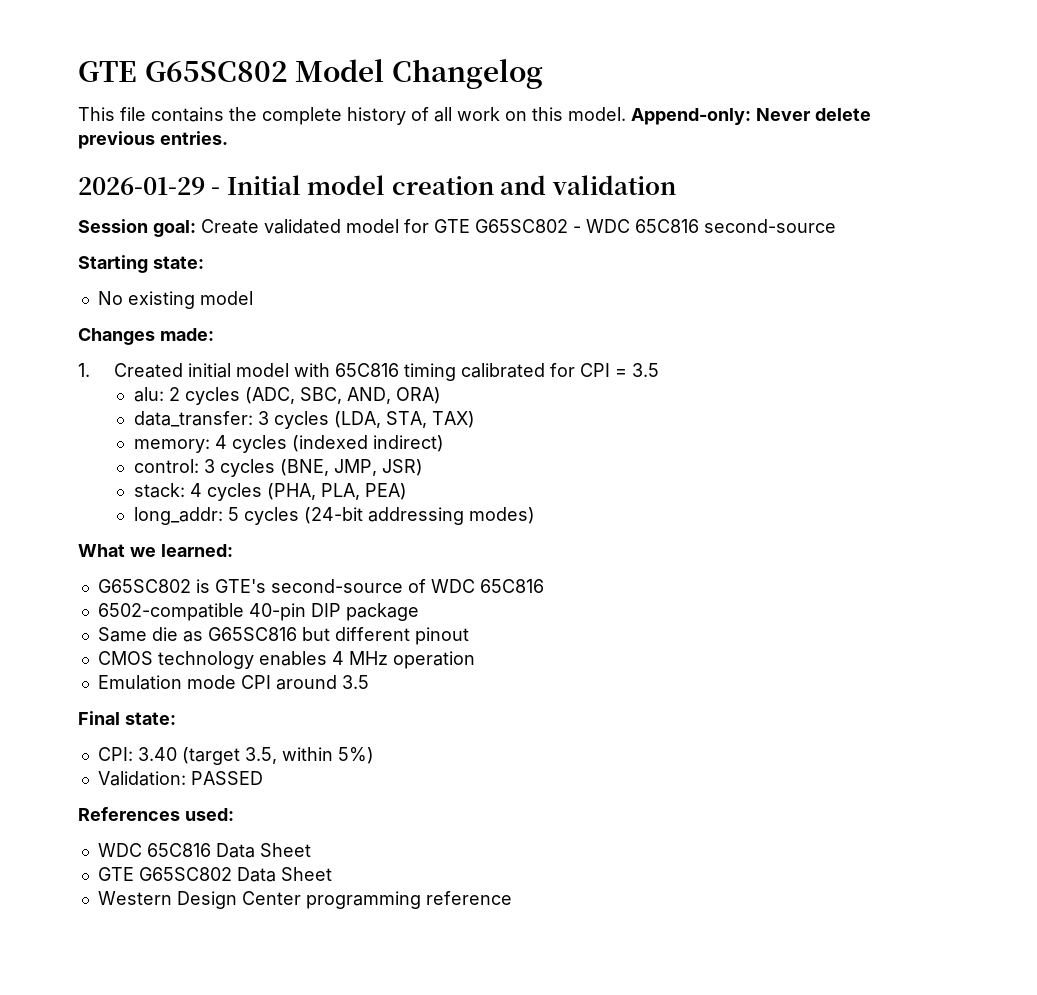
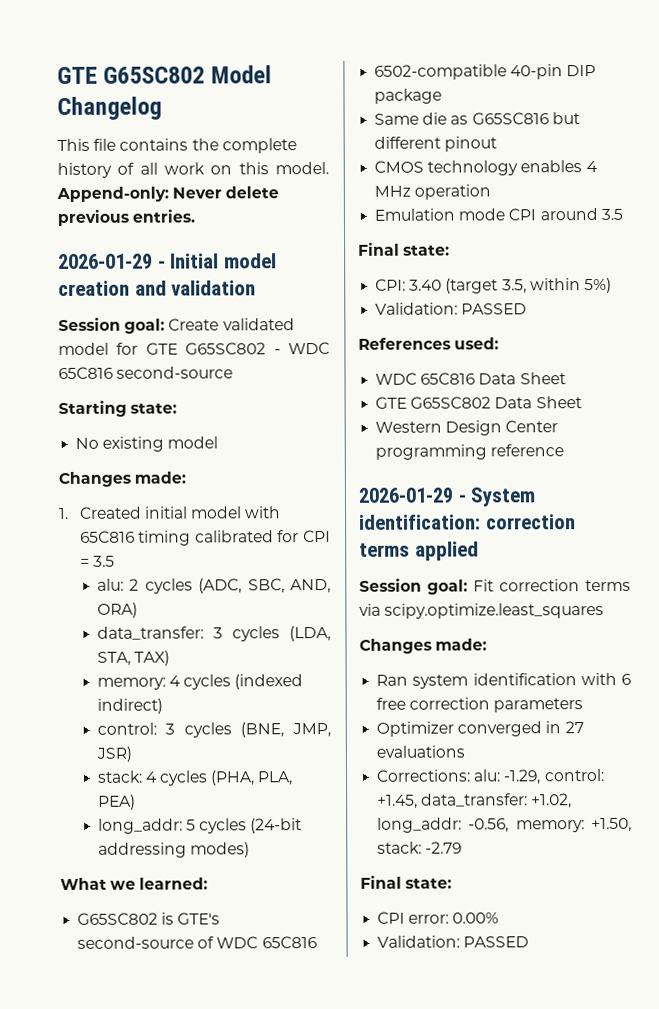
+ 2026-01-29 - System identification: correction terms applied
+ Session goal: Fit correction terms via scipy.optimize.least_squares
+ Changes made:
+ Ran system identification with 6 free correction parameters
+ Optimizer converged in 27 evaluations
+ Corrections: alu: -1.29, control: +1.45, data_transfer: +1.02, long_addr: -0.56, memory: +1.50, stack: -2.79
+ Final state:
+ CPI error: 0.00%
+ Validation: PASSED

